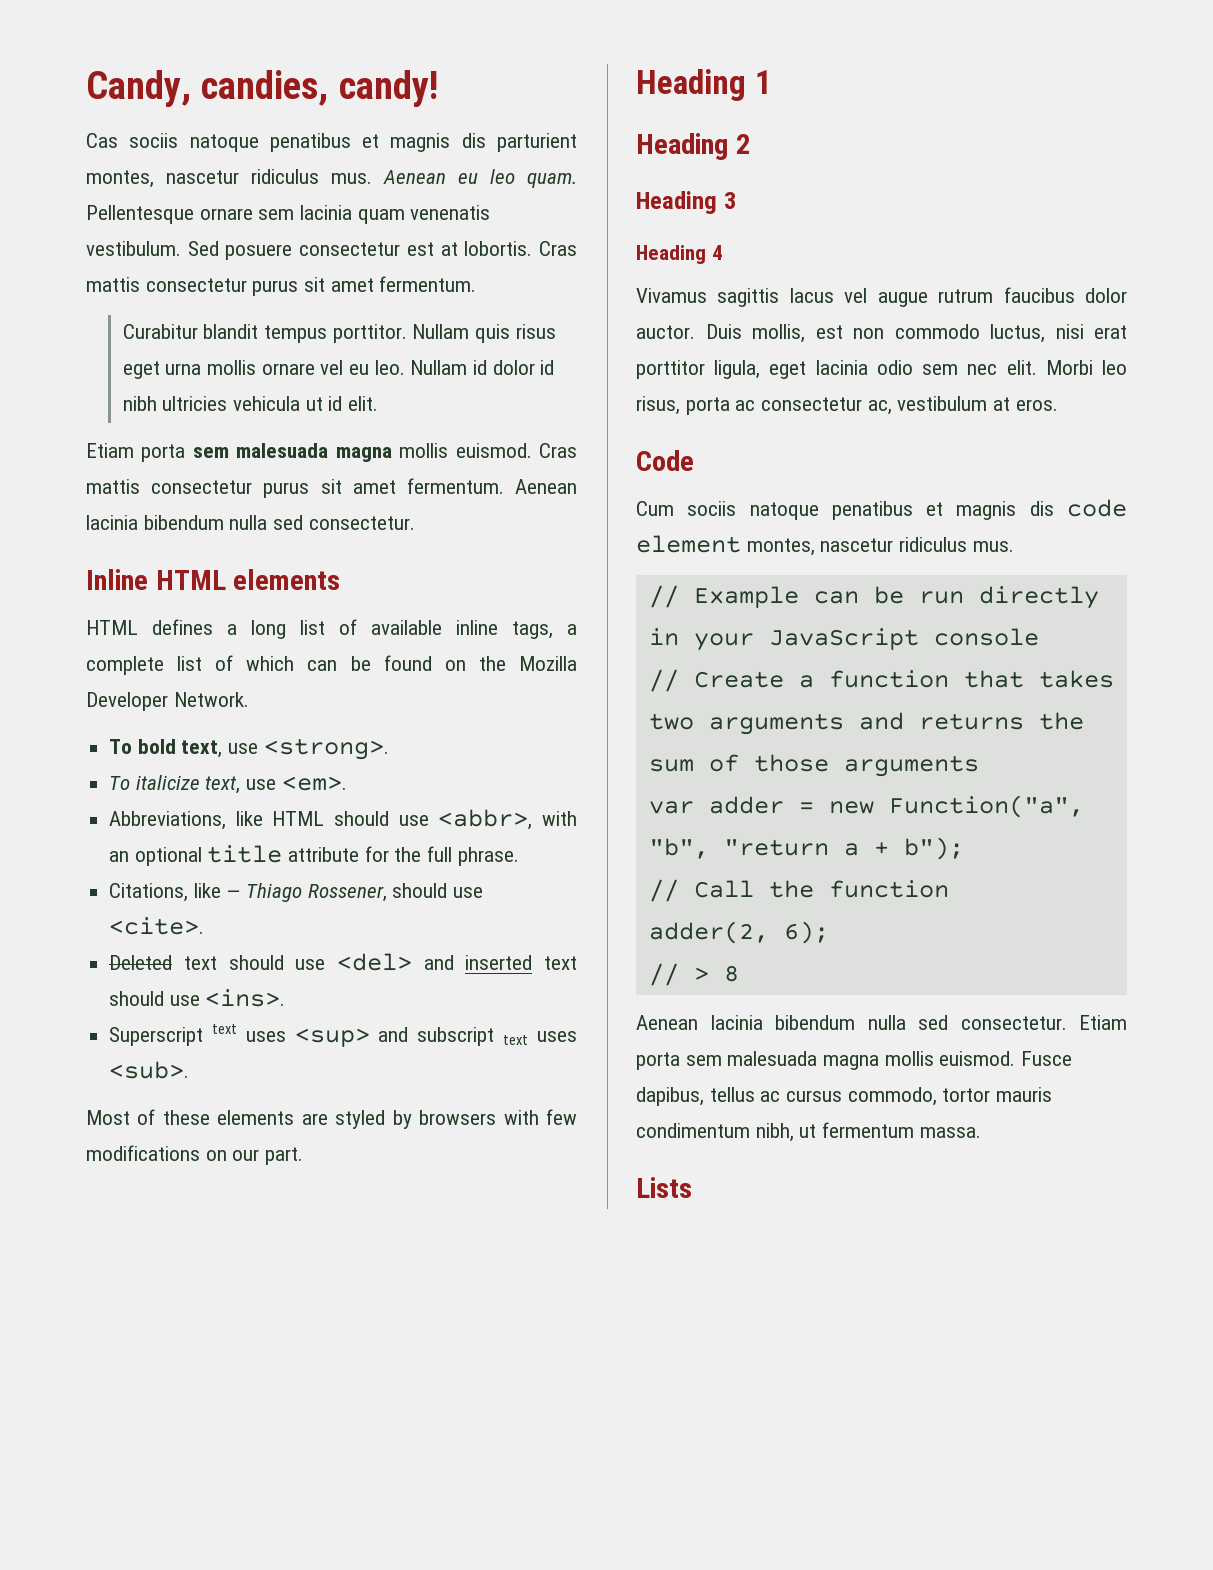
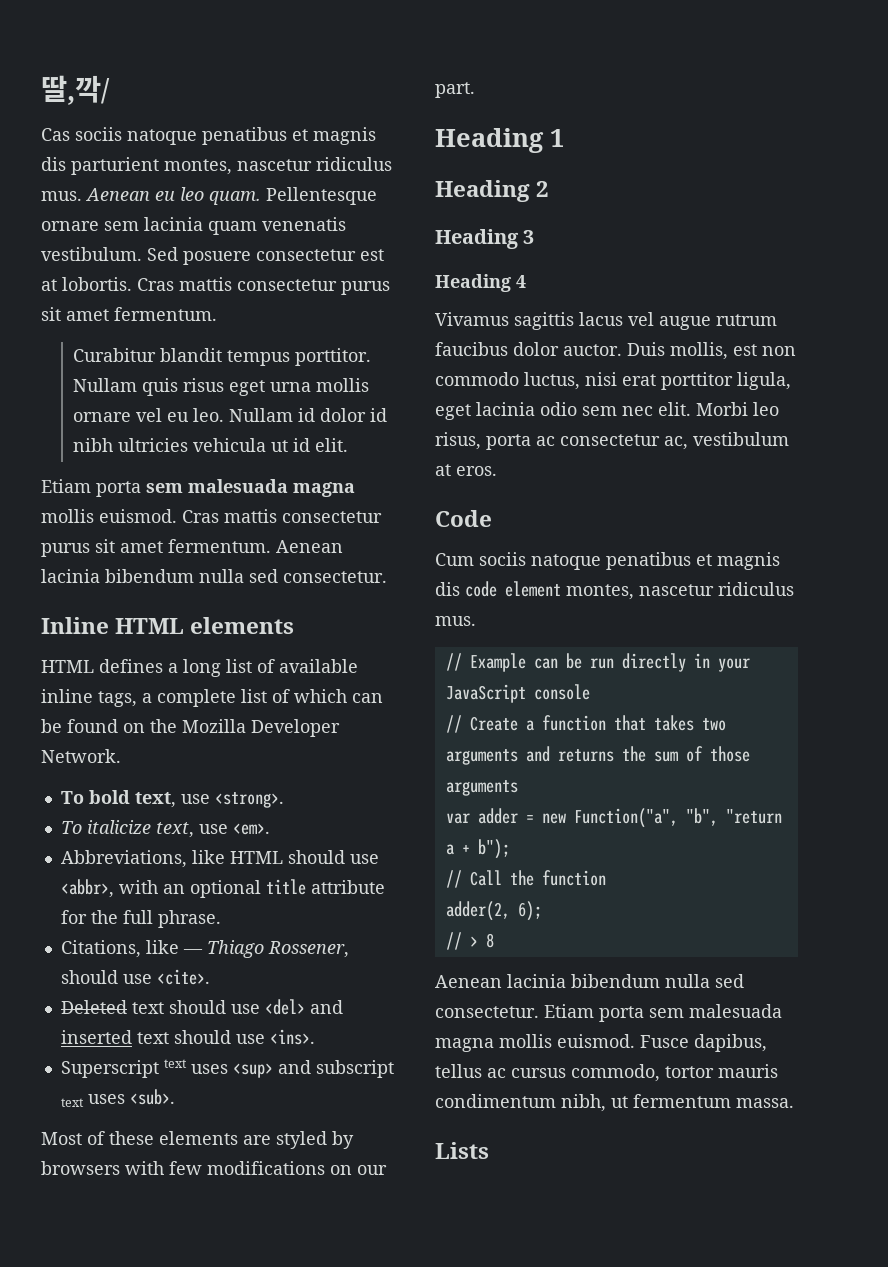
- Candy, candies, candy!
+ 딸,깍/

